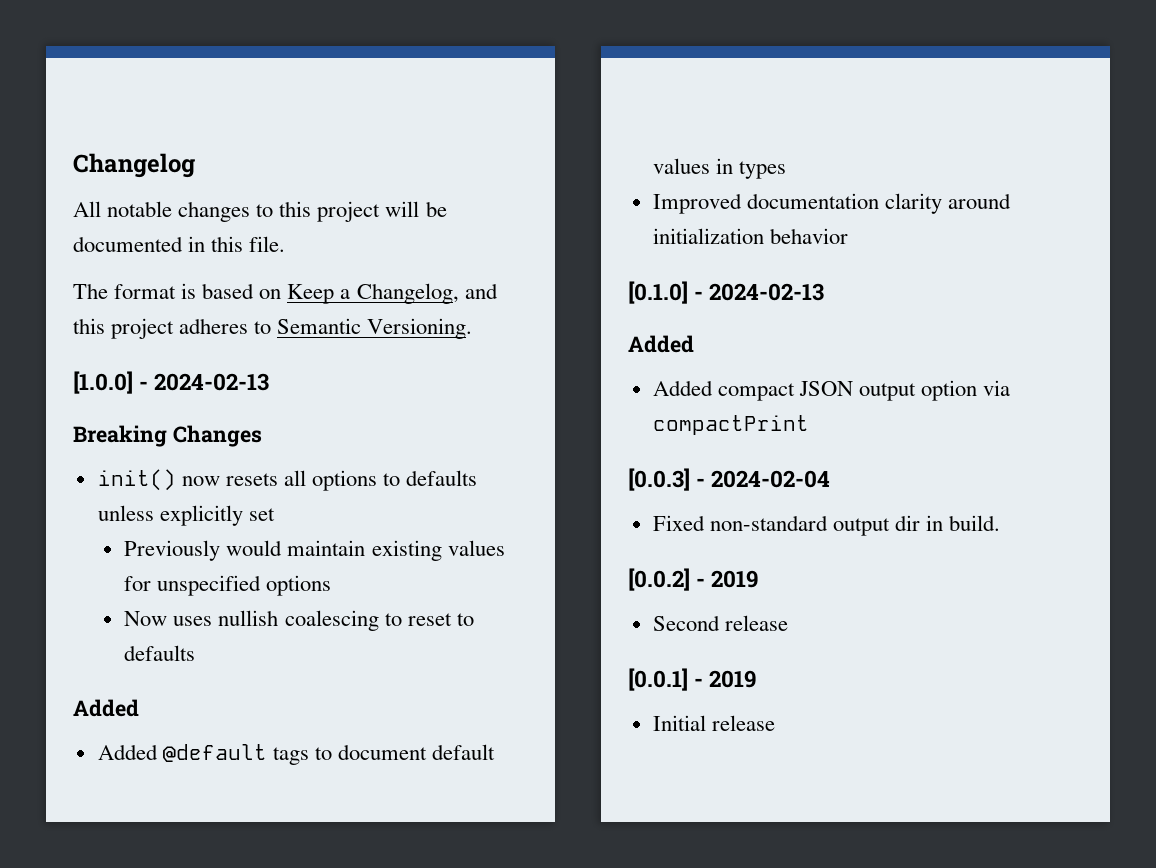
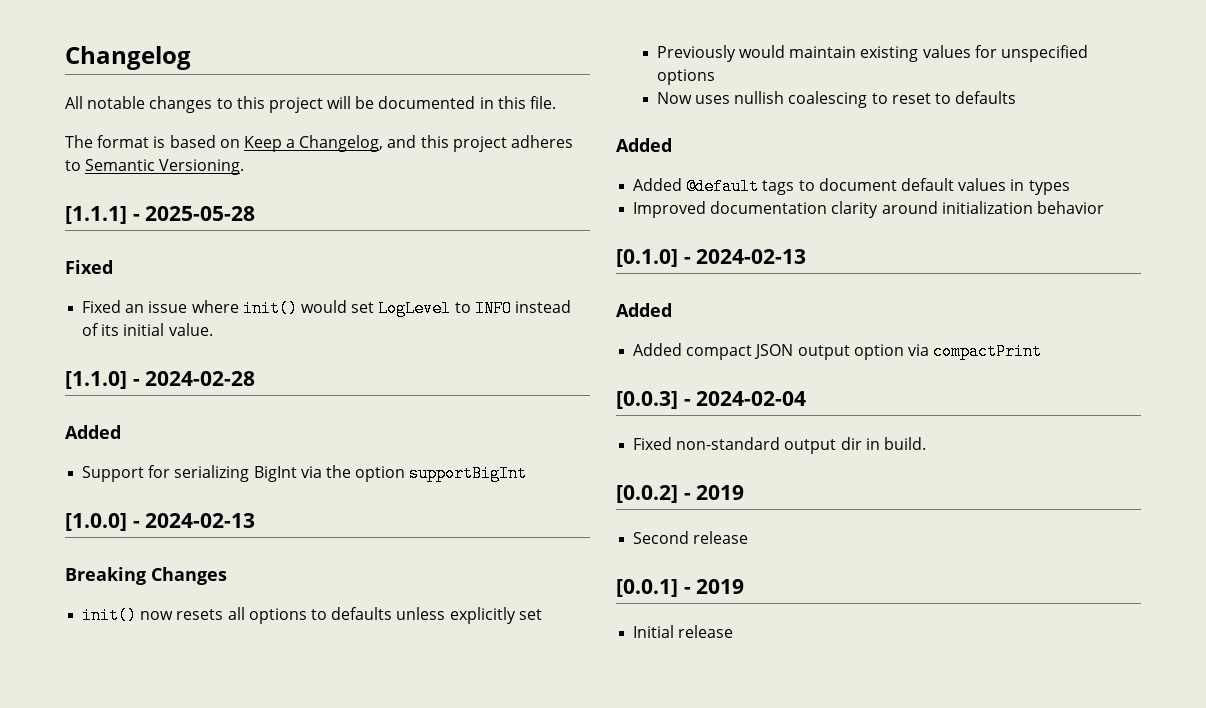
+ [1.1.1] - 2025-05-28
+ Fixed
+ Fixed an issue where init() would set LogLevel to INFO instead of its initial value.
+ [1.1.0] - 2024-02-28
+ Added
+ Support for serializing BigInt via the option supportBigInt

